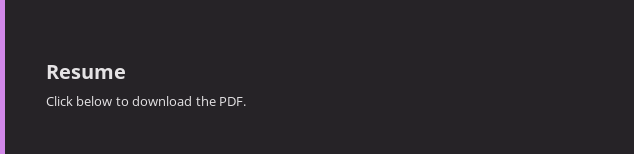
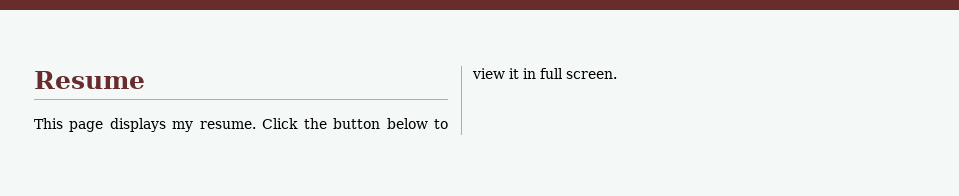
- Click below to download the PDF.
+ This page displays my resume. Click the button below to view it in full screen.

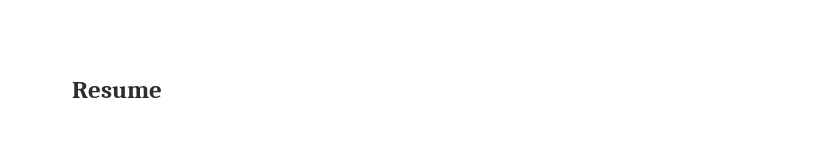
- This page displays my resume. Click the button below to view it in full screen.

